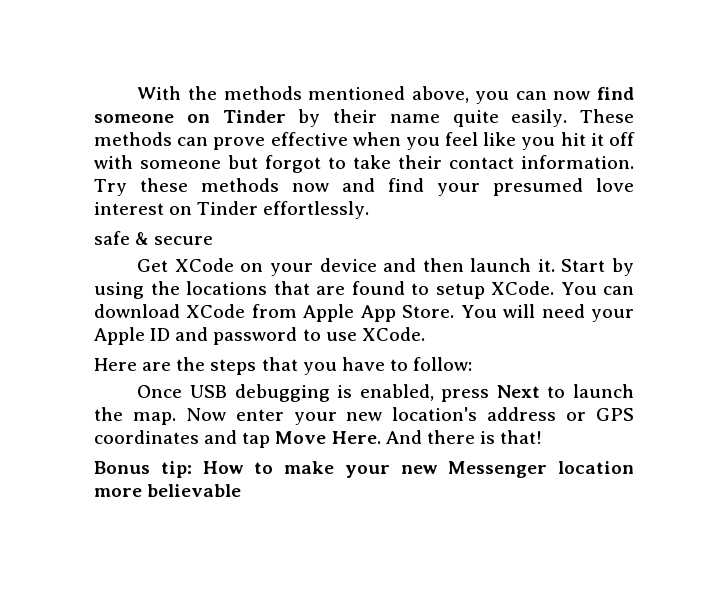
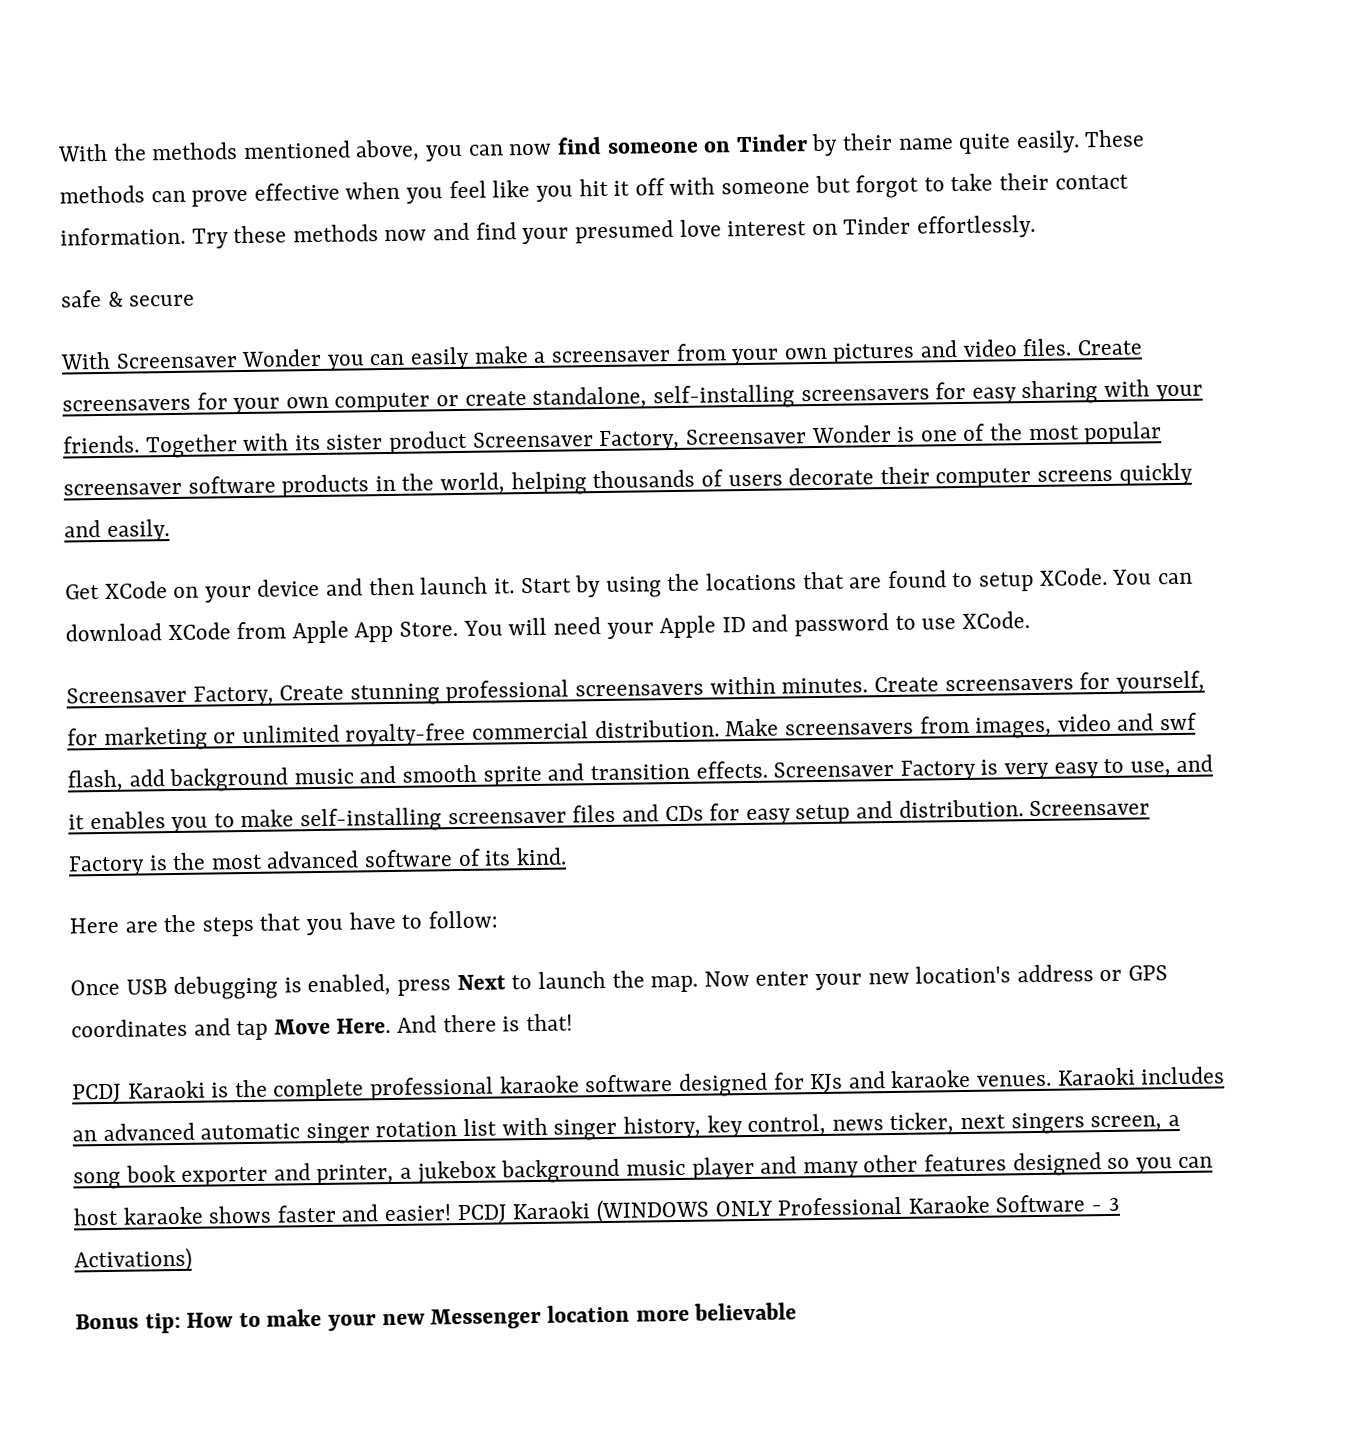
+ With Screensaver Wonder you can easily make a screensaver from your own pictures and video files. Create screensavers for your own computer or create standalone, self-installing screensavers for easy sharing with your friends. Together with its sister product Screensaver Factory, Screensaver Wonder is one of the most popular screensaver software products in the world, helping thousands of users decorate their computer screens quickly and easily.
+ Screensaver Factory, Create stunning professional screensavers within minutes. Create screensavers for yourself, for marketing or unlimited royalty-free commercial distribution. Make screensavers from images, video and swf flash, add background music and smooth sprite and transition effects. Screensaver Factory is very easy to use, and it enables you to make self-installing screensaver files and CDs for easy setup and distribution. Screensaver Factory is the most advanced software of its kind.
+ PCDJ Karaoki is the complete professional karaoke software designed for KJs and karaoke venues. Karaoki includes an advanced automatic singer rotation list with singer history, key control, news ticker, next singers screen, a song book exporter and printer, a jukebox background music player and many other features designed so you can host karaoke shows faster and easier! PCDJ Karaoki (WINDOWS ONLY Professional Karaoke Software - 3 Activations)

